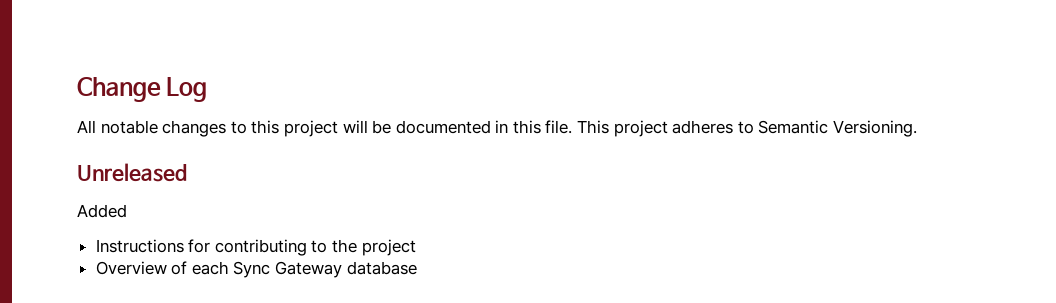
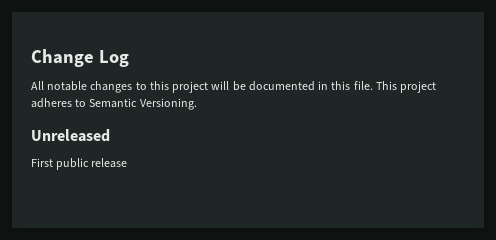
- Added
- Instructions for contributing to the project
- Overview of each Sync Gateway database
+ First public release

